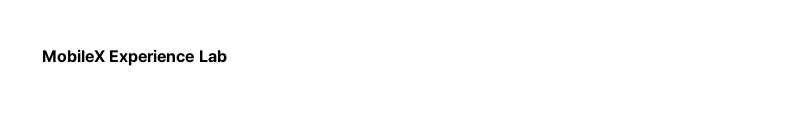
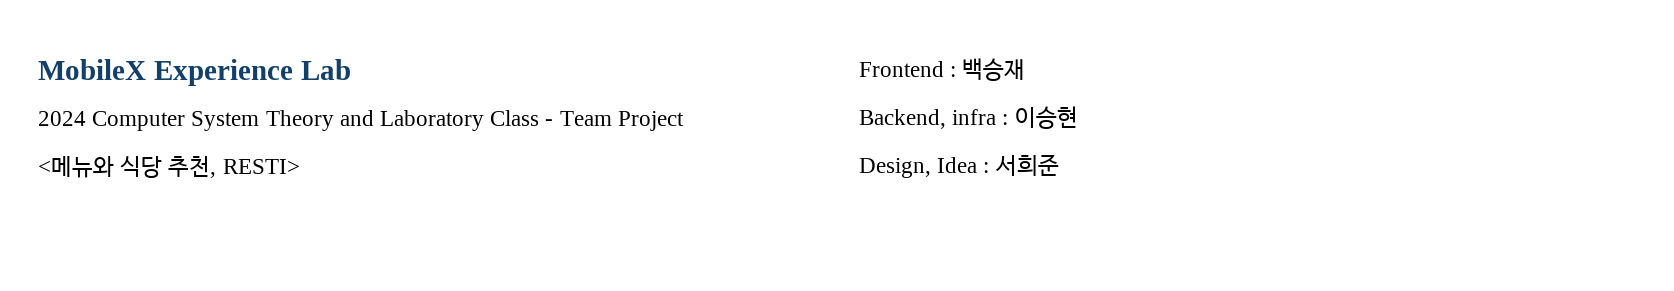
+ 2024 Computer System Theory and Laboratory Class - Team Project
+ <메뉴와 식당 추천, RESTI>
+ Frontend : 백승재
+ Backend, infra : 이승현
+ Design, Idea : 서희준

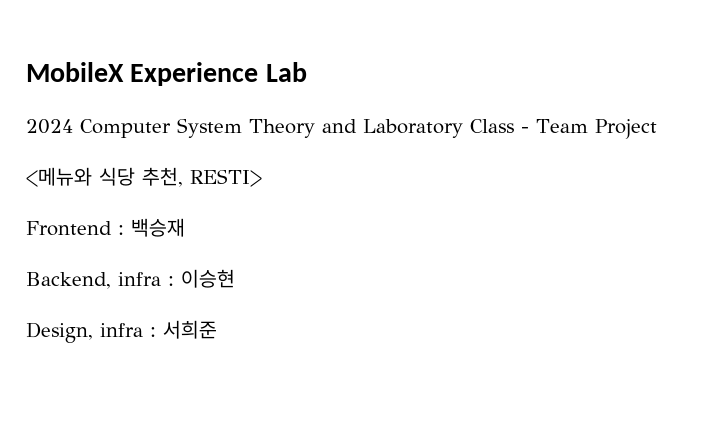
- Design, Idea : 서희준
+ Design, infra : 서희준

